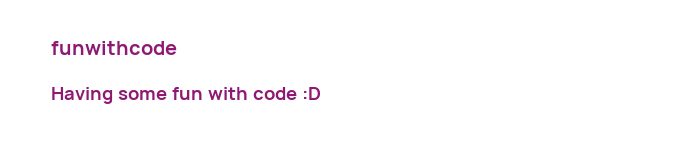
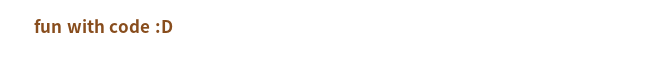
- funwithcode
- Having some fun with code :D
+ fun with code :D

